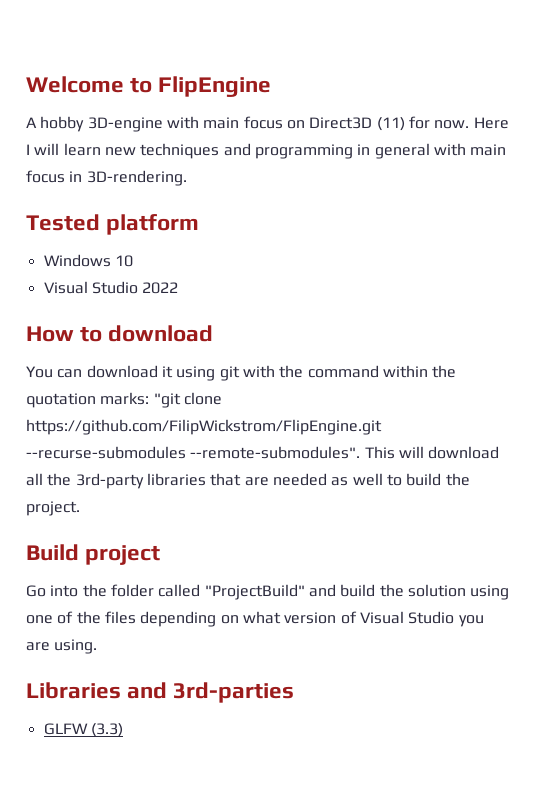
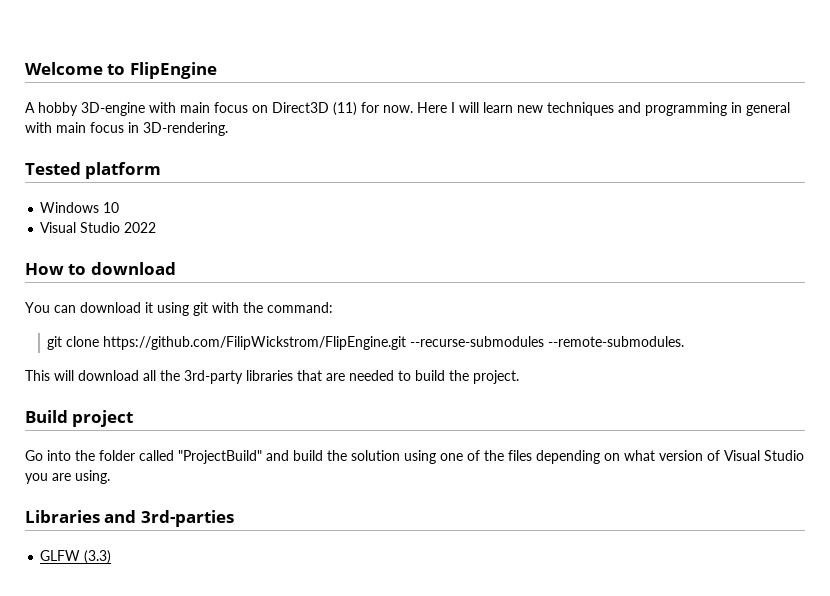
- You can download it using git with the command within the quotation marks: "git clone https://github.com/FilipWickstrom/FlipEngine.git --recurse-submodules --remote-submodules". This will download all the 3rd-party libraries that are needed as well to build the project.
+ You can download it using git with the command:
+ git clone https://github.com/FilipWickstrom/FlipEngine.git --recurse-submodules --remote-submodules.
+ This will download all the 3rd-party libraries that are needed to build the project.

